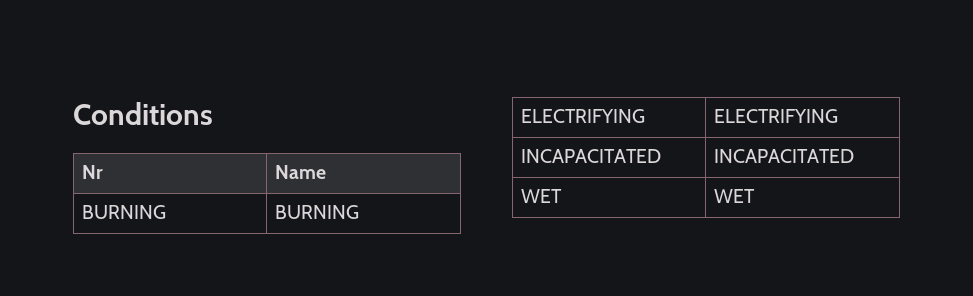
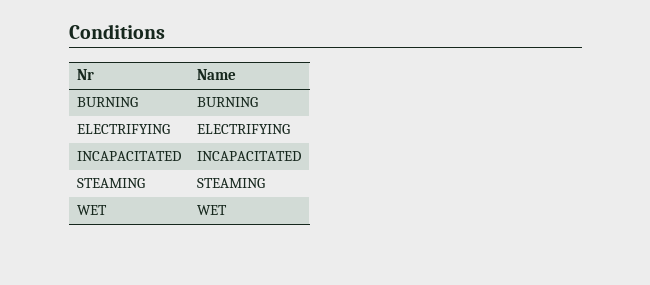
+ STEAMING | STEAMING

